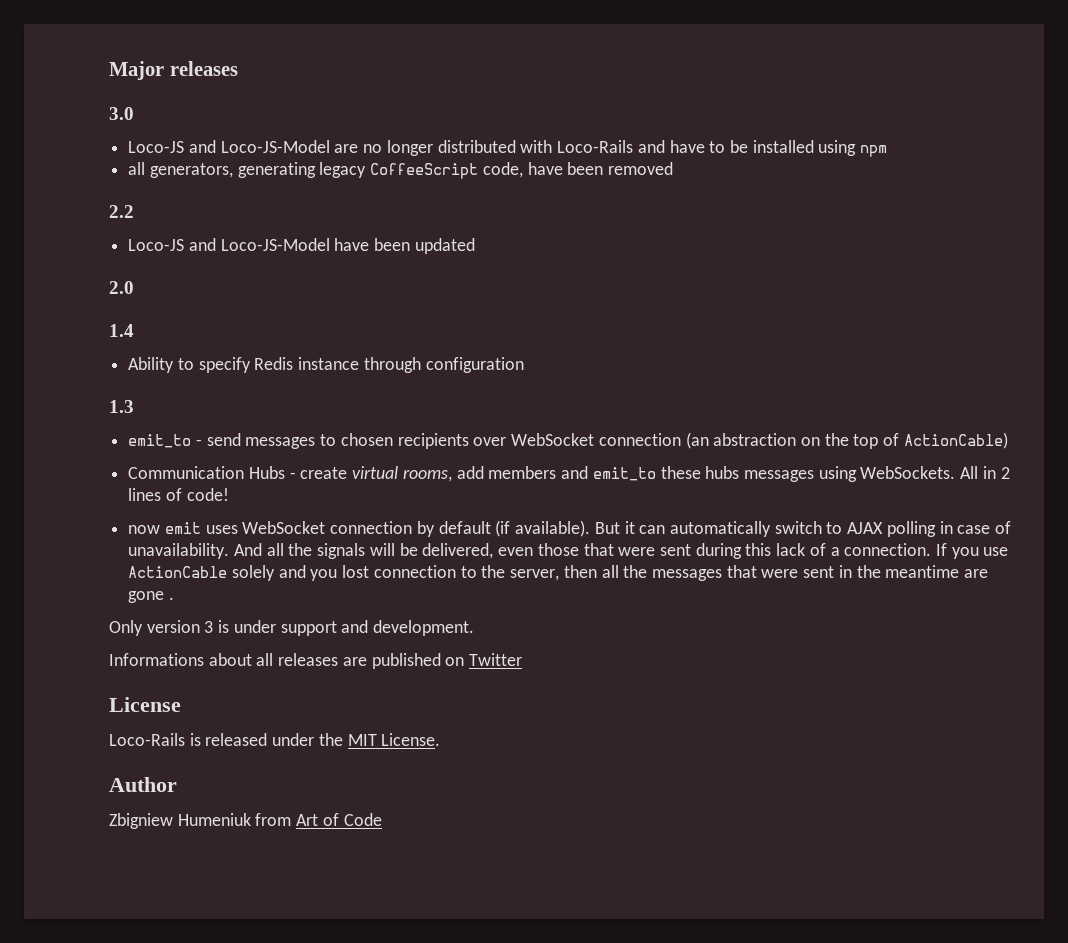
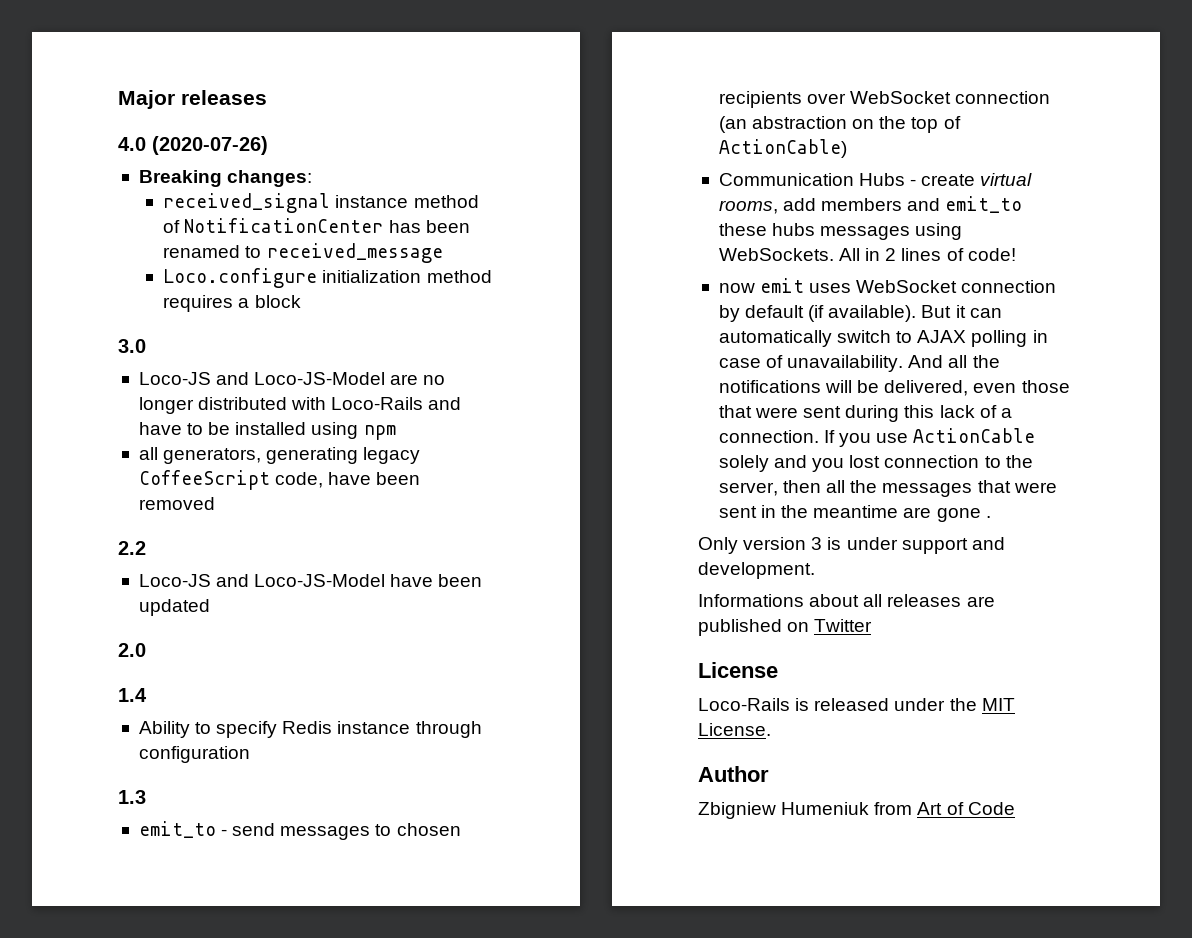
+ 4.0 (2020-07-26)
+ Breaking changes:
+ received_signal instance method of NotificationCenter has been renamed to received_message
+ Loco.configure initialization method requires a block
- And all the signals will be delivered, even those that were sent during this lack of a connection.
+ And all the notifications will be delivered, even those that were sent during this lack of a connection.

